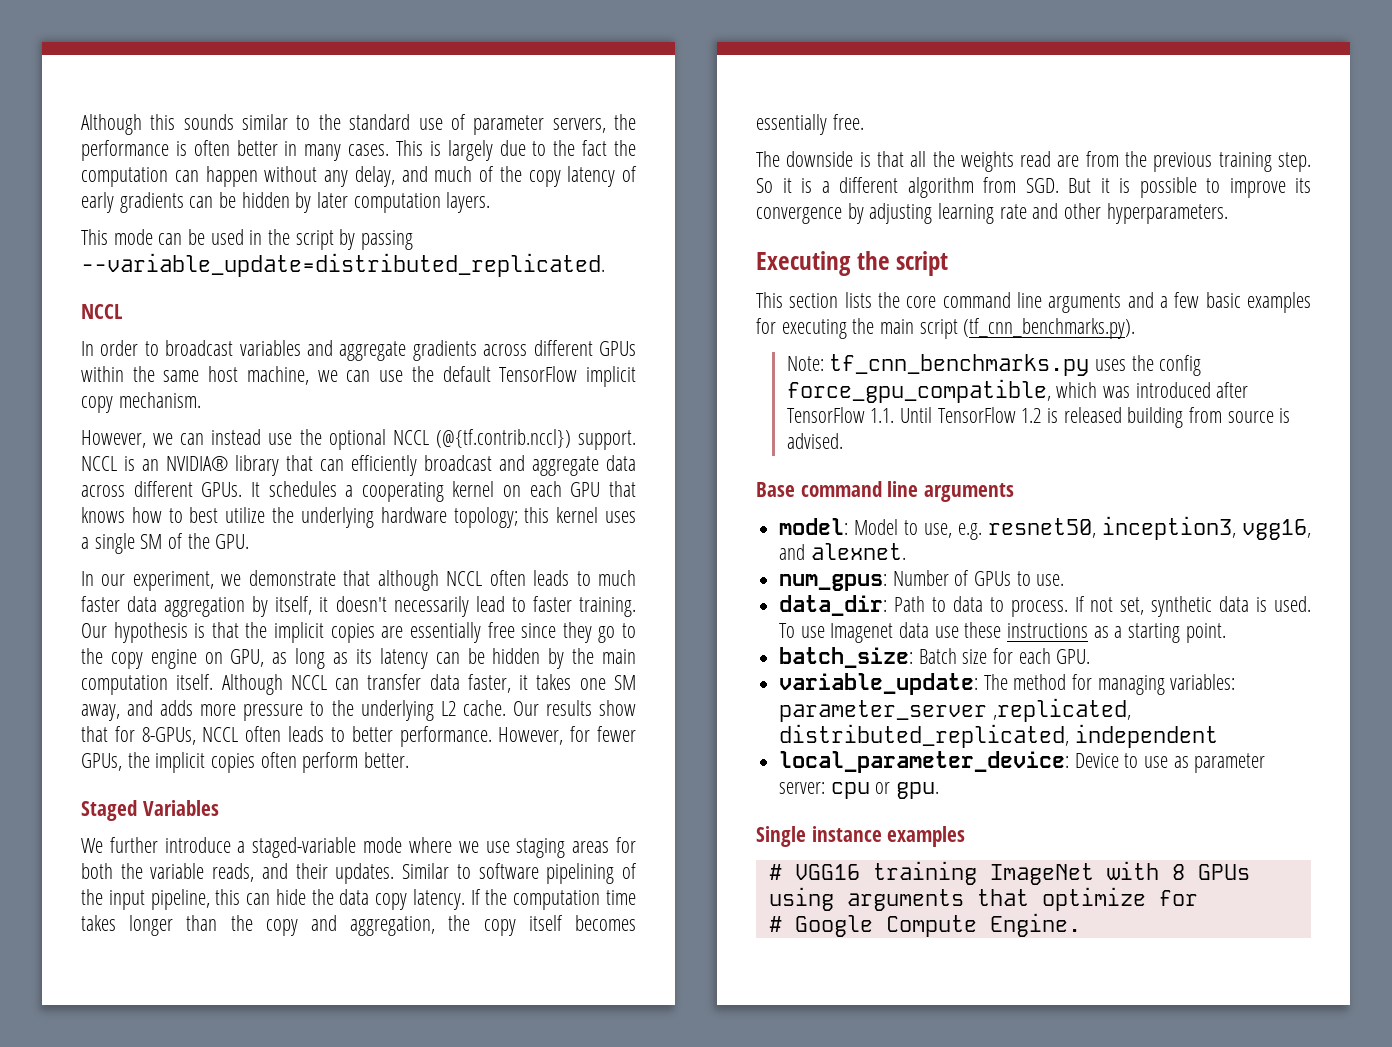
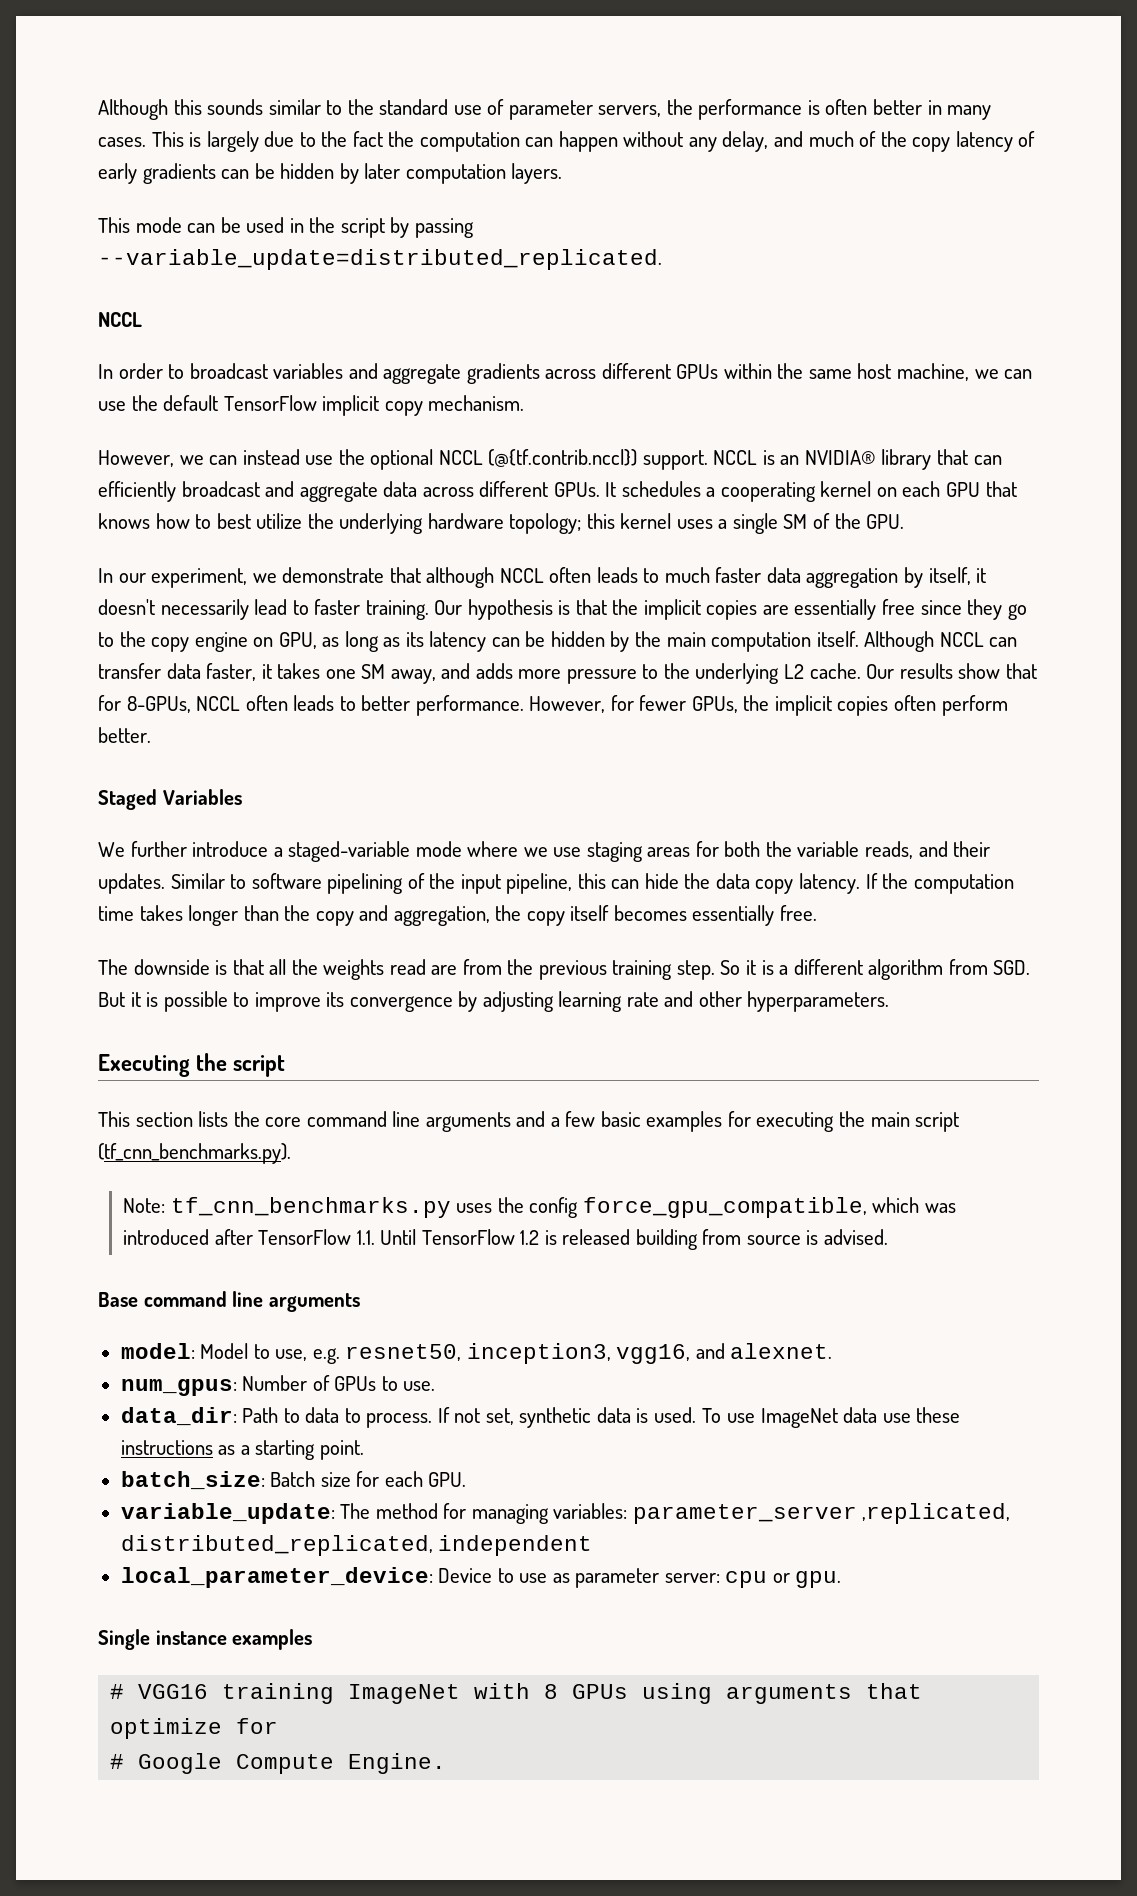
- To use Imagenet data use these instructions as a starting point.
+ To use ImageNet data use these instructions as a starting point.

